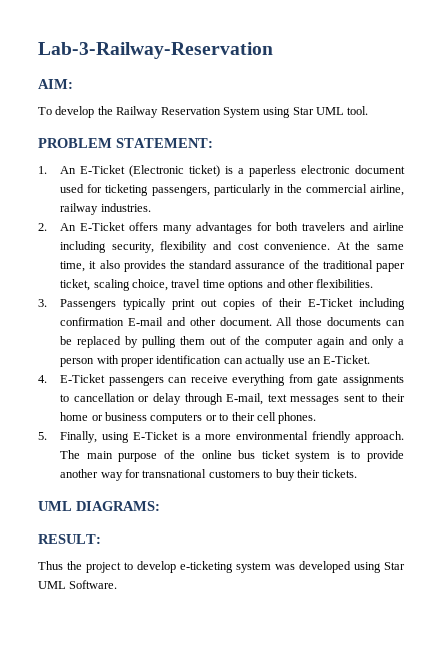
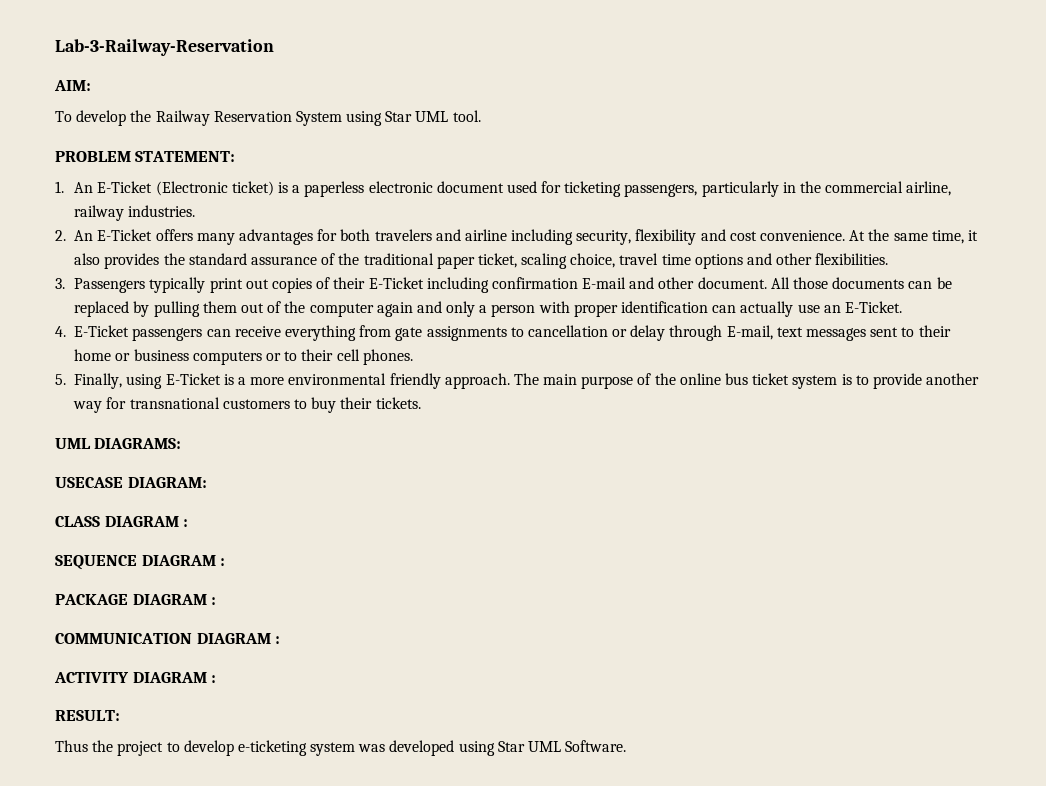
+ USECASE DIAGRAM:
+ CLASS DIAGRAM :
+ SEQUENCE DIAGRAM :
+ PACKAGE DIAGRAM :
+ COMMUNICATION DIAGRAM :
+ ACTIVITY DIAGRAM :

